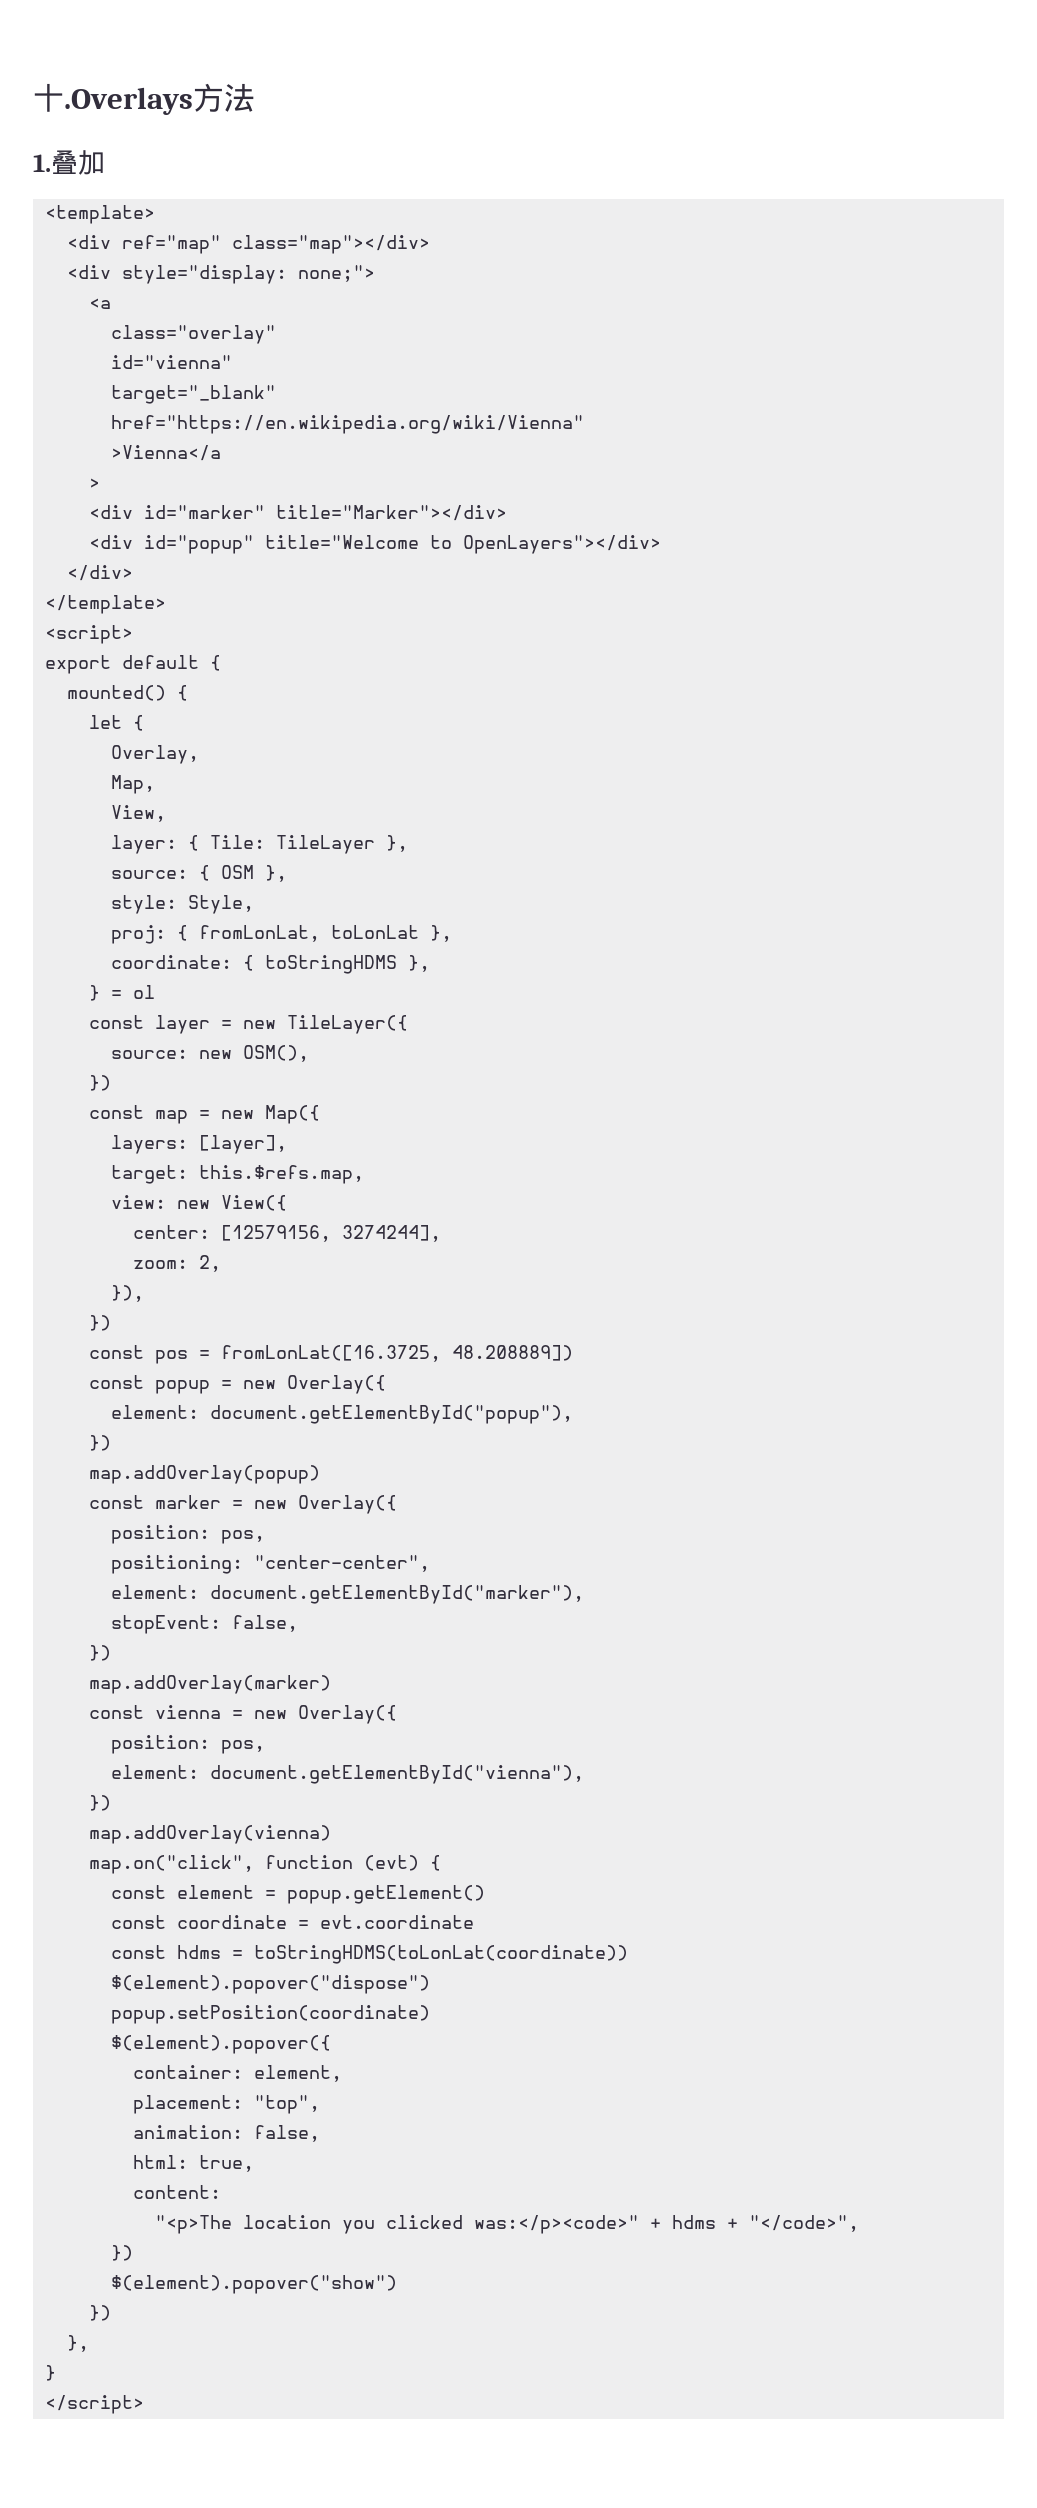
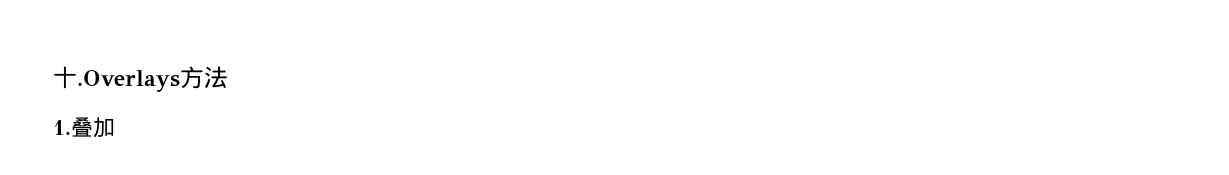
- <template>
- <div ref="map" class="map"></div>
- <div style="display: none;">
- <a
- class="overlay"
- id="vienna"
- target="_blank"
- href="https://en.wikipedia.org/wiki/Vienna"
- >Vienna</a
- >
- <div id="marker" title="Marker"></div>
- <div id="popup" title="Welcome to OpenLayers"></div>
- </div>
- </template>
- <script>
- export default {
- mounted() {
- let {
- Overlay,
- Map,
- View,
- layer: { Tile: TileLayer },
- source: { OSM },
- style: Style,
- proj: { fromLonLat, toLonLat },
- coordinate: { toStringHDMS },
- } = ol
- const layer = new TileLayer({
- source: new OSM(),
- })
- const map = new Map({
- layers: [layer],
- target: this.$refs.map,
- view: new View({
- center: [12579156, 3274244],
- zoom: 2,
- }),
- })
- const pos = fromLonLat([16.3725, 48.208889])
- const popup = new Overlay({
- element: document.getElementById("popup"),
- })
- map.addOverlay(popup)
- const marker = new Overlay({
- position: pos,
- positioning: "center-center",
- element: document.getElementById("marker"),
- stopEvent: false,
- })
- map.addOverlay(marker)
- const vienna = new Overlay({
- position: pos,
- element: document.getElementById("vienna"),
- })
- map.addOverlay(vienna)
- map.on("click", function (evt) {
- const element = popup.getElement()
- const coordinate = evt.coordinate
- const hdms = toStringHDMS(toLonLat(coordinate))
- $(element).popover("dispose")
- popup.setPosition(coordinate)
- $(element).popover({
- container: element,
- placement: "top",
- animation: false,
- html: true,
- content:
- "<p>The location you clicked was:</p><code>" + hdms + "</code>",
- })
- $(element).popover("show")
- })
- },
- }
- </script>

